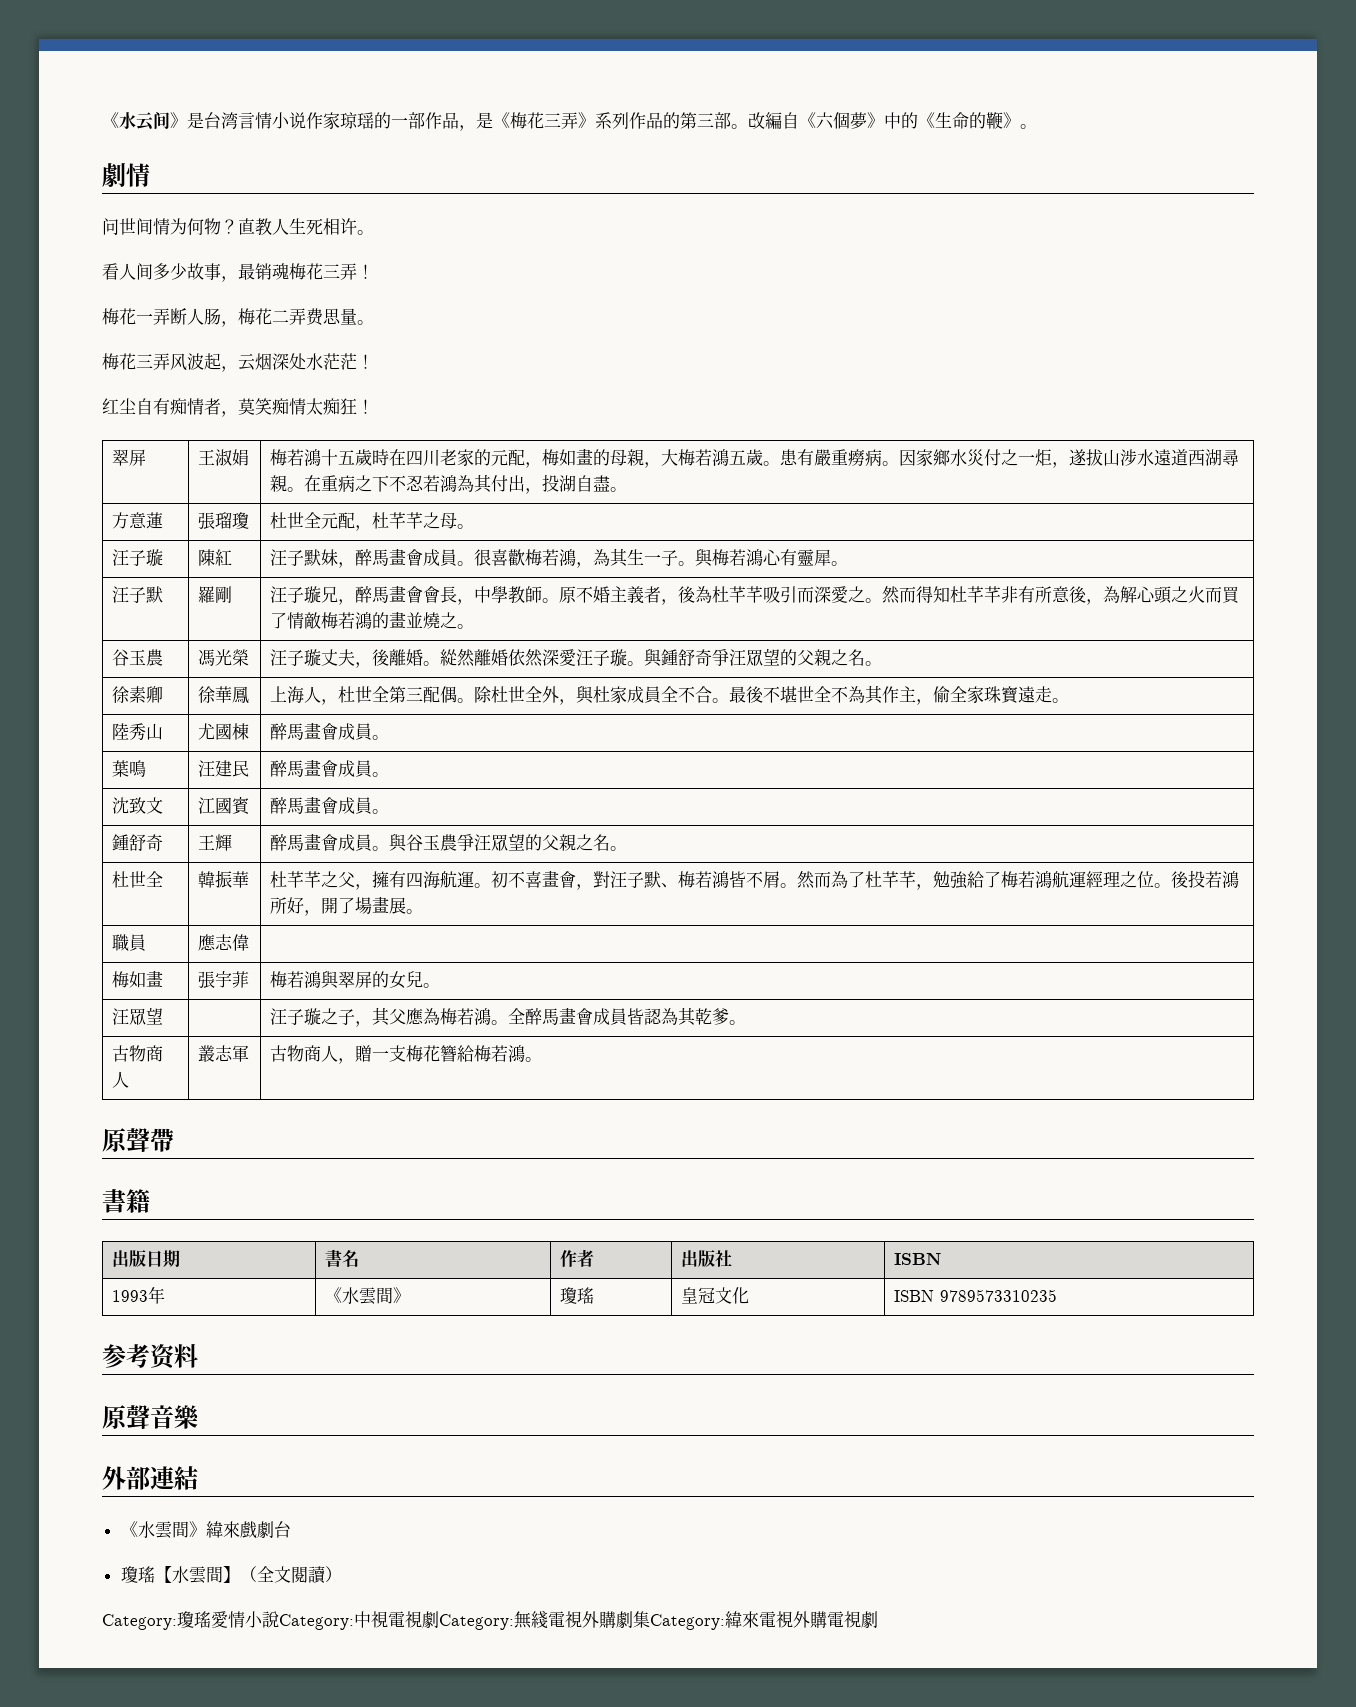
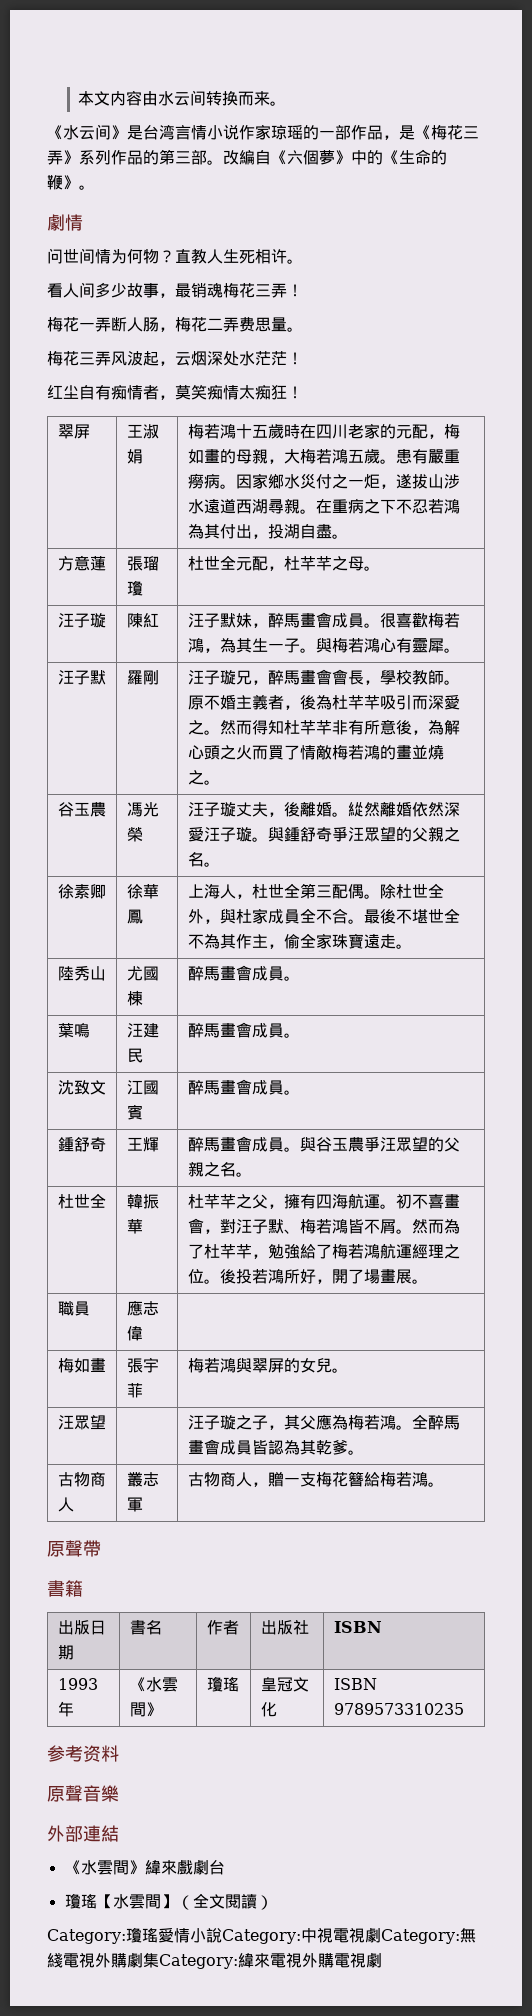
+ 本文内容由水云间转换而来。
- 汪子默 | 羅剛 | 汪子璇兄，醉馬畫會會長，中學教師。原不婚主義者，後為杜芊芊吸引而深愛之。然而得知杜芊芊非有所意後，為解心頭之火而買了情敵梅若鴻的畫並燒之。
+ 汪子默 | 羅剛 | 汪子璇兄，醉馬畫會會長，學校教師。原不婚主義者，後為杜芊芊吸引而深愛之。然而得知杜芊芊非有所意後，為解心頭之火而買了情敵梅若鴻的畫並燒之。

